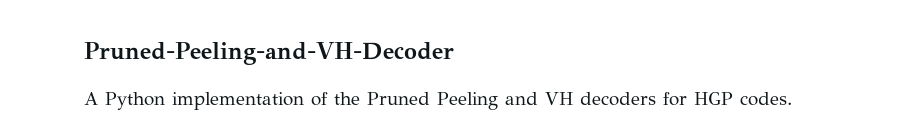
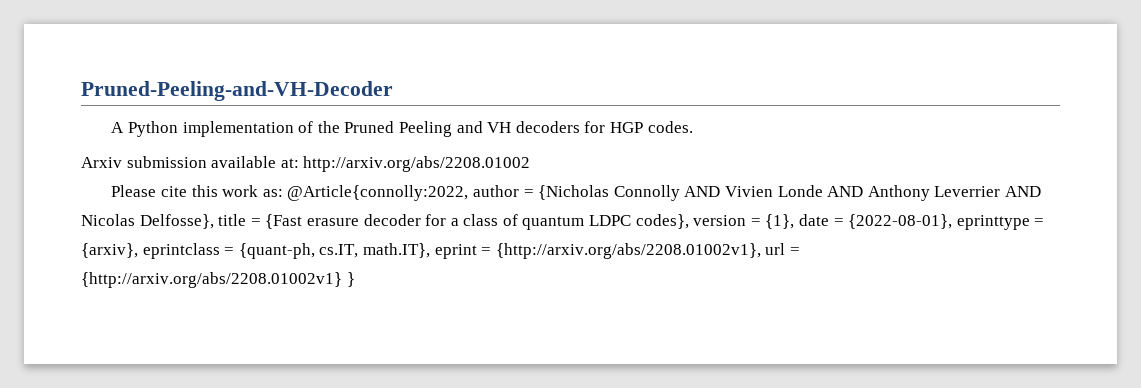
+ Arxiv submission available at: http://arxiv.org/abs/2208.01002
+ Please cite this work as: @Article{connolly:2022, author = {Nicholas Connolly AND Vivien Londe AND Anthony Leverrier AND Nicolas Delfosse}, title = {Fast erasure decoder for a class of quantum LDPC codes}, version = {1}, date = {2022-08-01}, eprinttype = {arxiv}, eprintclass = {quant-ph, cs.IT, math.IT}, eprint = {http://arxiv.org/abs/2208.01002v1}, url = {http://arxiv.org/abs/2208.01002v1} }

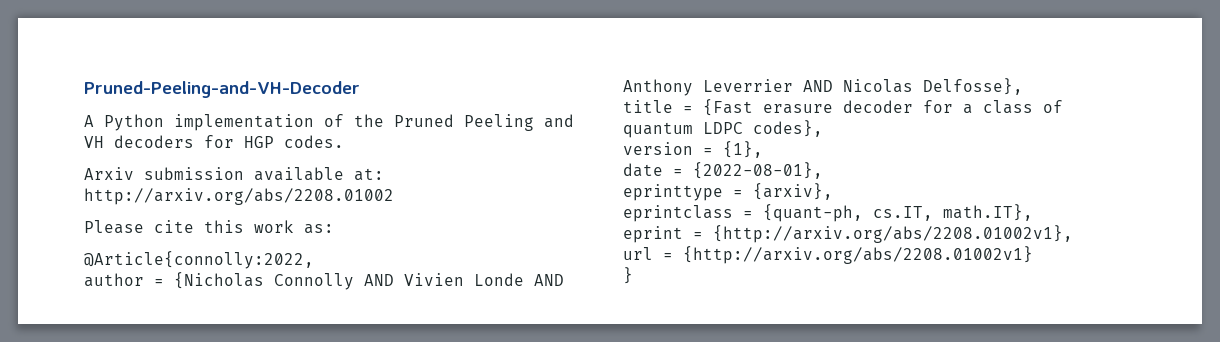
- Please cite this work as: @Article{connolly:2022, author = {Nicholas Connolly AND Vivien Londe AND Anthony Leverrier AND Nicolas Delfosse}, title = {Fast erasure decoder for a class of quantum LDPC codes}, version = {1}, date = {2022-08-01}, eprinttype = {arxiv}, eprintclass = {quant-ph, cs.IT, math.IT}, eprint = {http://arxiv.org/abs/2208.01002v1}, url = {http://arxiv.org/abs/2208.01002v1} }
+ Please cite this work as:
+ @Article{connolly:2022,
+ author = {Nicholas Connolly AND Vivien Londe AND Anthony Leverrier AND Nicolas Delfosse},
+ title = {Fast erasure decoder for a class of quantum LDPC codes},
+ version = {1},
+ date = {2022-08-01},
+ eprinttype = {arxiv},
+ eprintclass = {quant-ph, cs.IT, math.IT},
+ eprint = {http://arxiv.org/abs/2208.01002v1},
+ url = {http://arxiv.org/abs/2208.01002v1}
+ }

